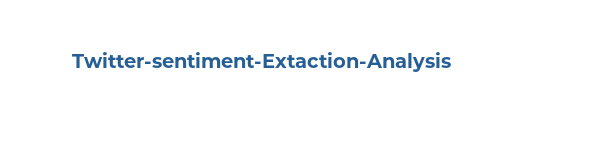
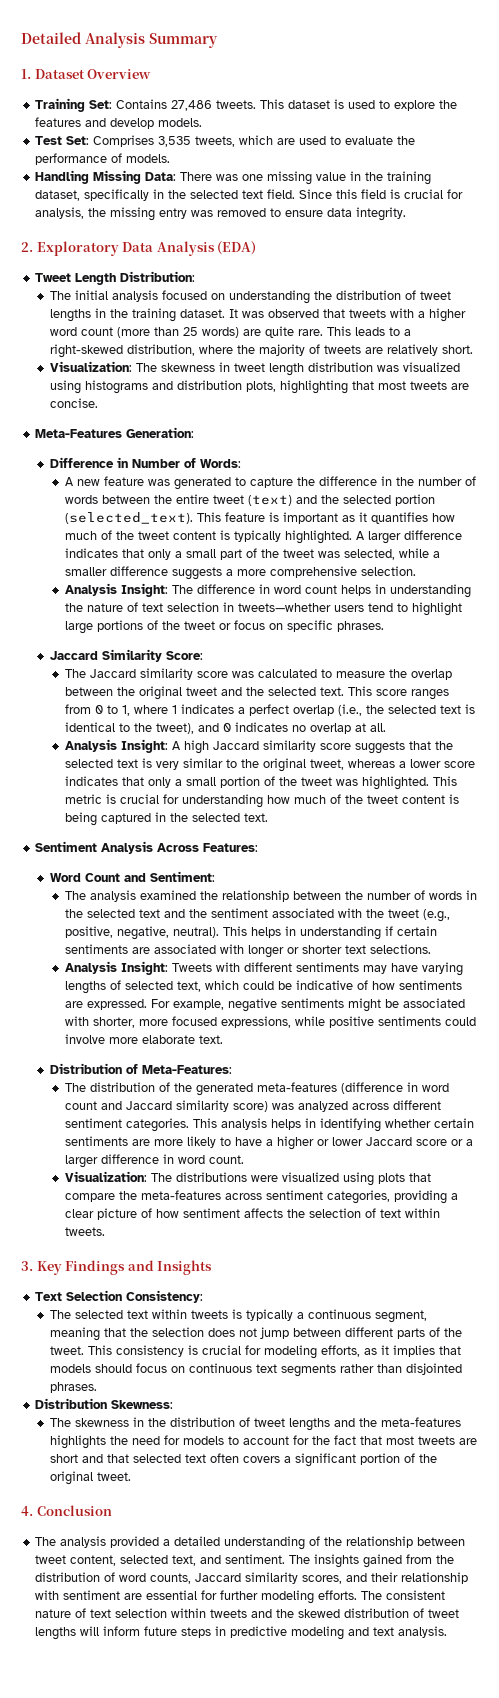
- Twitter-sentiment-Extaction-Analysis
+ Detailed Analysis Summary
+ 1. Dataset Overview
+ Training Set: Contains 27,486 tweets. This dataset is used to explore the features and develop models.
+ Test Set: Comprises 3,535 tweets, which are used to evaluate the performance of models.
+ Handling Missing Data: There was one missing value in the training dataset, specifically in the selected text field. Since this field is crucial for analysis, the missing entry was removed to ensure data integrity.
+ 2. Exploratory Data Analysis (EDA)
+ Tweet Length Distribution:
+ The initial analysis focused on understanding the distribution of tweet lengths in the training dataset. It was observed that tweets with a higher word count (more than 25 words) are quite rare. This leads to a right-skewed distribution, where the majority of tweets are relatively short.
+ Visualization: The skewness in tweet length distribution was visualized using histograms and distribution plots, highlighting that most tweets are concise.
+ Meta-Features Generation:
+ Difference in Number of Words:
+ A new feature was generated to capture the difference in the number of words between the entire tweet (text) and the selected portion (selected_text). This feature is important as it quantifies how much of the tweet content is typically highlighted. A larger difference indicates that only a small part of the tweet was selected, while a smaller difference suggests a more comprehensive selection.
+ Analysis Insight: The difference in word count helps in understanding the nature of text selection in tweets—whether users tend to highlight large portions of the tweet or focus on specific phrases.
+ Jaccard Similarity Score:
+ The Jaccard similarity score was calculated to measure the overlap between the original tweet and the selected text. This score ranges from 0 to 1, where 1 indicates a perfect overlap (i.e., the selected text is identical to the tweet), and 0 indicates no overlap at all.
+ Analysis Insight: A high Jaccard similarity score suggests that the selected text is very similar to the original tweet, whereas a lower score indicates that only a small portion of the tweet was highlighted. This metric is crucial for understanding how much of the tweet content is being captured in the selected text.
+ Sentiment Analysis Across Features:
+ Word Count and Sentiment:
+ The analysis examined the relationship between the number of words in the selected text and the sentiment associated with the tweet (e.g., positive, negative, neutral). This helps in understanding if certain sentiments are associated with longer or shorter text selections.
+ Analysis Insight: Tweets with different sentiments may have varying lengths of selected text, which could be indicative of how sentiments are expressed. For example, negative sentiments might be associated with shorter, more focused expressions, while positive sentiments could involve more elaborate text.
+ Distribution of Meta-Features:
+ The distribution of the generated meta-features (difference in word count and Jaccard similarity score) was analyzed across different sentiment categories. This analysis helps in identifying whether certain sentiments are more likely to have a higher or lower Jaccard score or a larger difference in word count.
+ Visualization: The distributions were visualized using plots that compare the meta-features across sentiment categories, providing a clear picture of how sentiment affects the selection of text within tweets.
+ 3. Key Findings and Insights
+ Text Selection Consistency:
+ The selected text within tweets is typically a continuous segment, meaning that the selection does not jump between different parts of the tweet. This consistency is crucial for modeling efforts, as it implies that models should focus on continuous text segments rather than disjointed phrases.
+ Distribution Skewness:
+ The skewness in the distribution of tweet lengths and the meta-features highlights the need for models to account for the fact that most tweets are short and that selected text often covers a significant portion of the original tweet.
+ 4. Conclusion
+ The analysis provided a detailed understanding of the relationship between tweet content, selected text, and sentiment. The insights gained from the distribution of word counts, Jaccard similarity scores, and their relationship with sentiment are essential for further modeling efforts. The consistent nature of text selection within tweets and the skewed distribution of tweet lengths will inform future steps in predictive modeling and text analysis.

